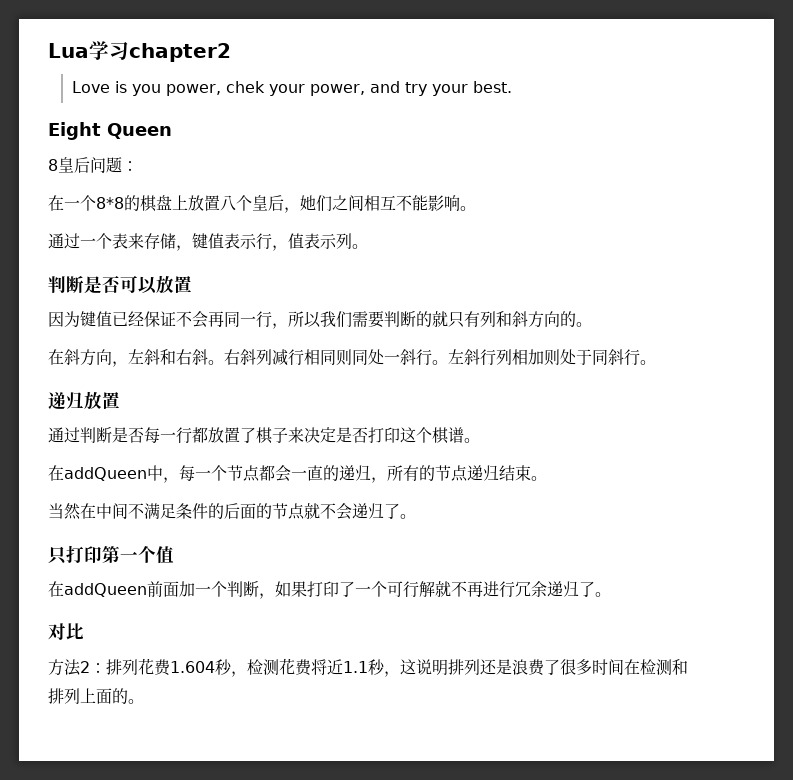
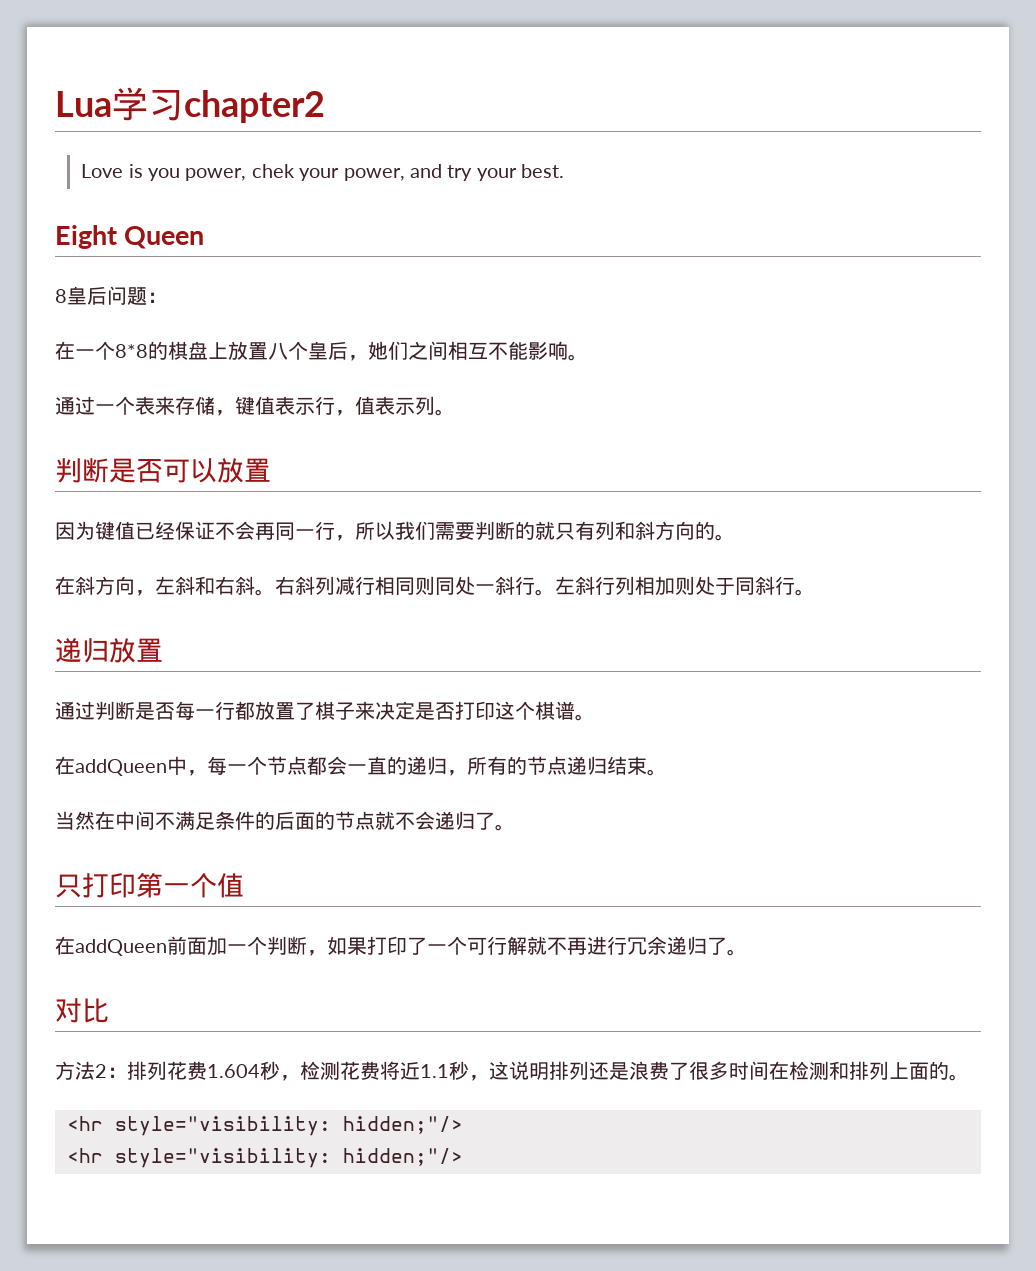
  方法2：排列花费1.604秒，检测花费将近1.1秒，这说明排列还是浪费了很多时间在检测和排列上面的。
+ <hr style="visibility: hidden;"/>
+ <hr style="visibility: hidden;"/>

